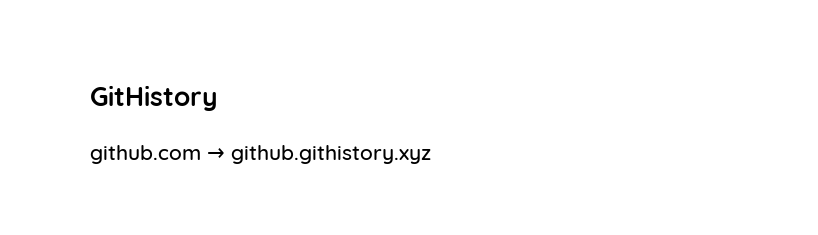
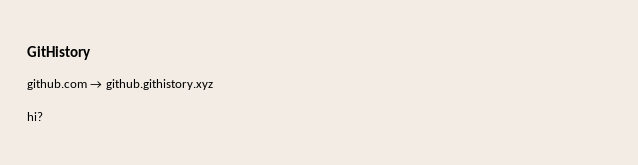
+ hi?

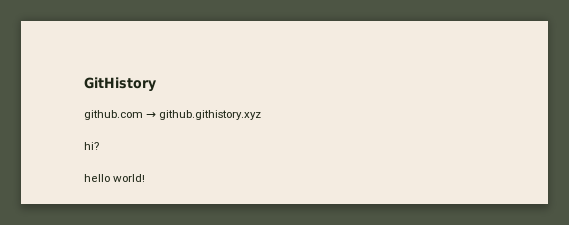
+ hello world!

